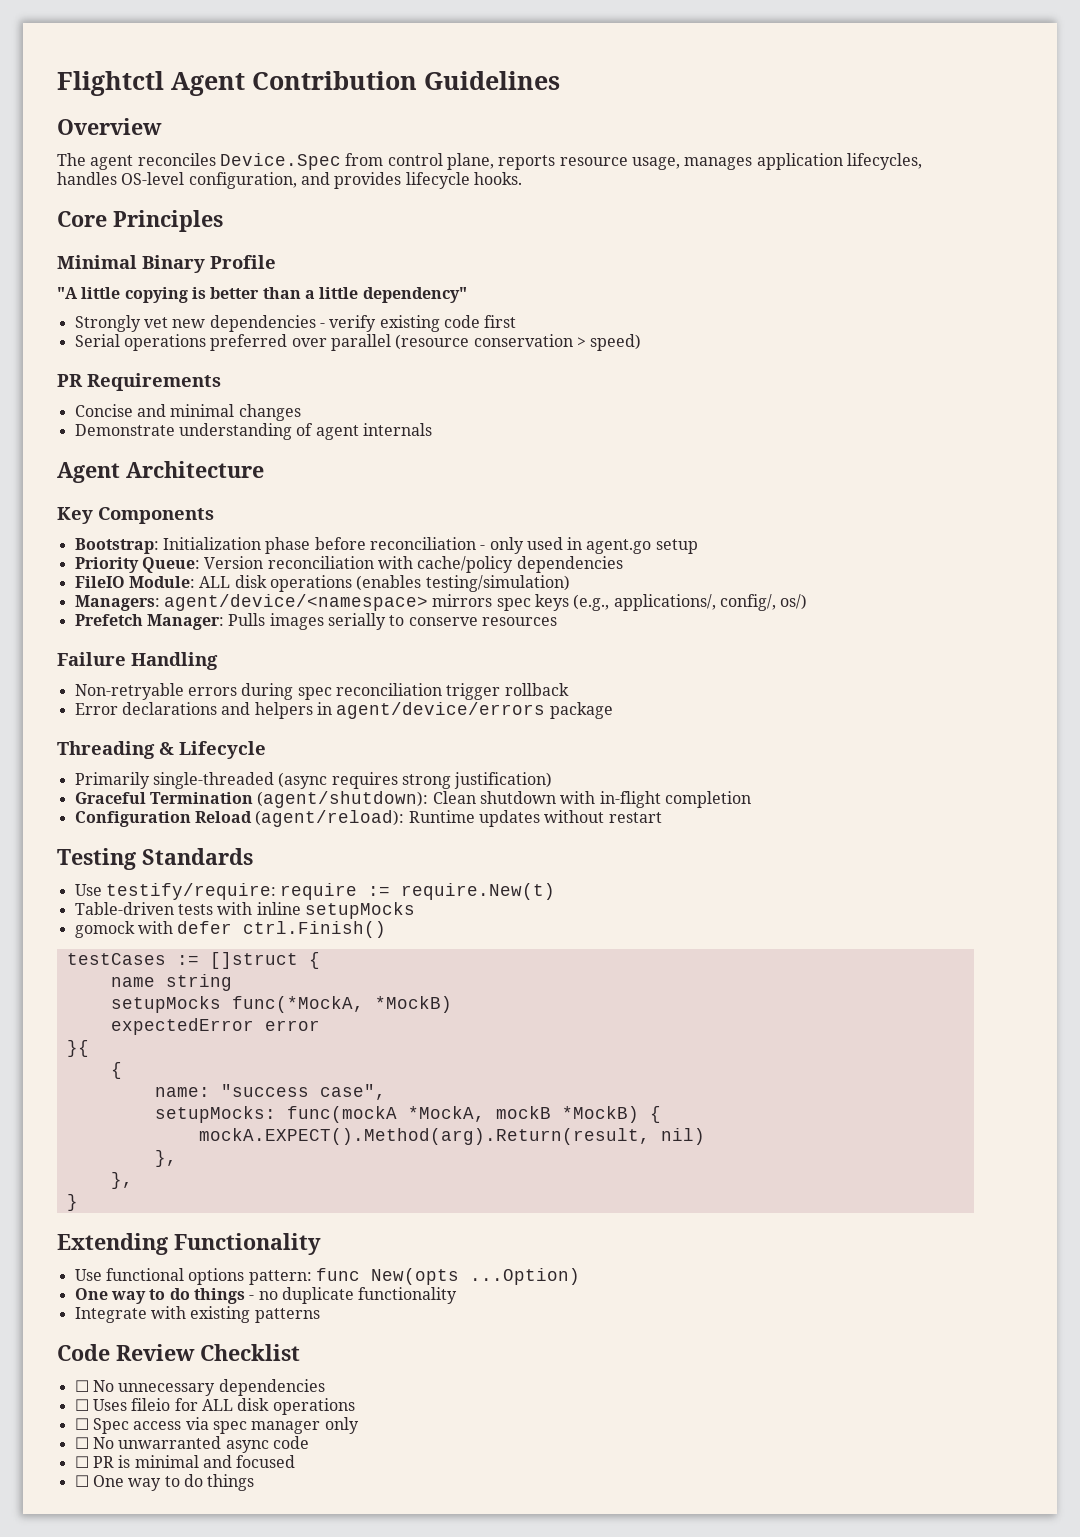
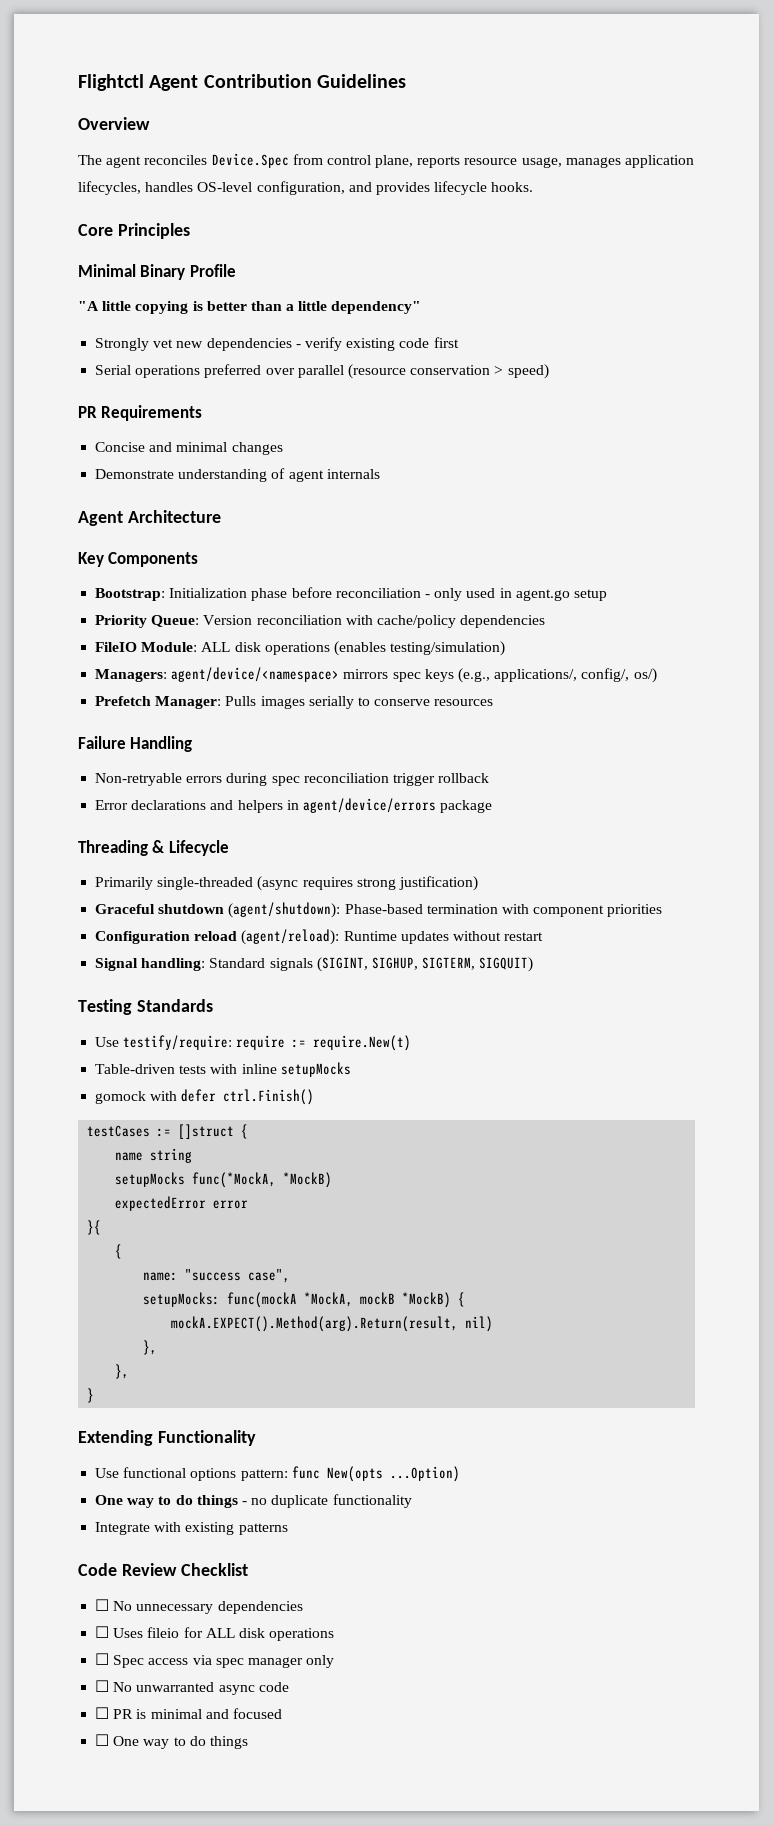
- Graceful Termination (agent/shutdown): Clean shutdown with in-flight completion
+ Graceful shutdown (agent/shutdown): Phase-based termination with component priorities
- Configuration Reload (agent/reload): Runtime updates without restart
+ Configuration reload (agent/reload): Runtime updates without restart
+ Signal handling: Standard signals (SIGINT, SIGHUP, SIGTERM, SIGQUIT)

